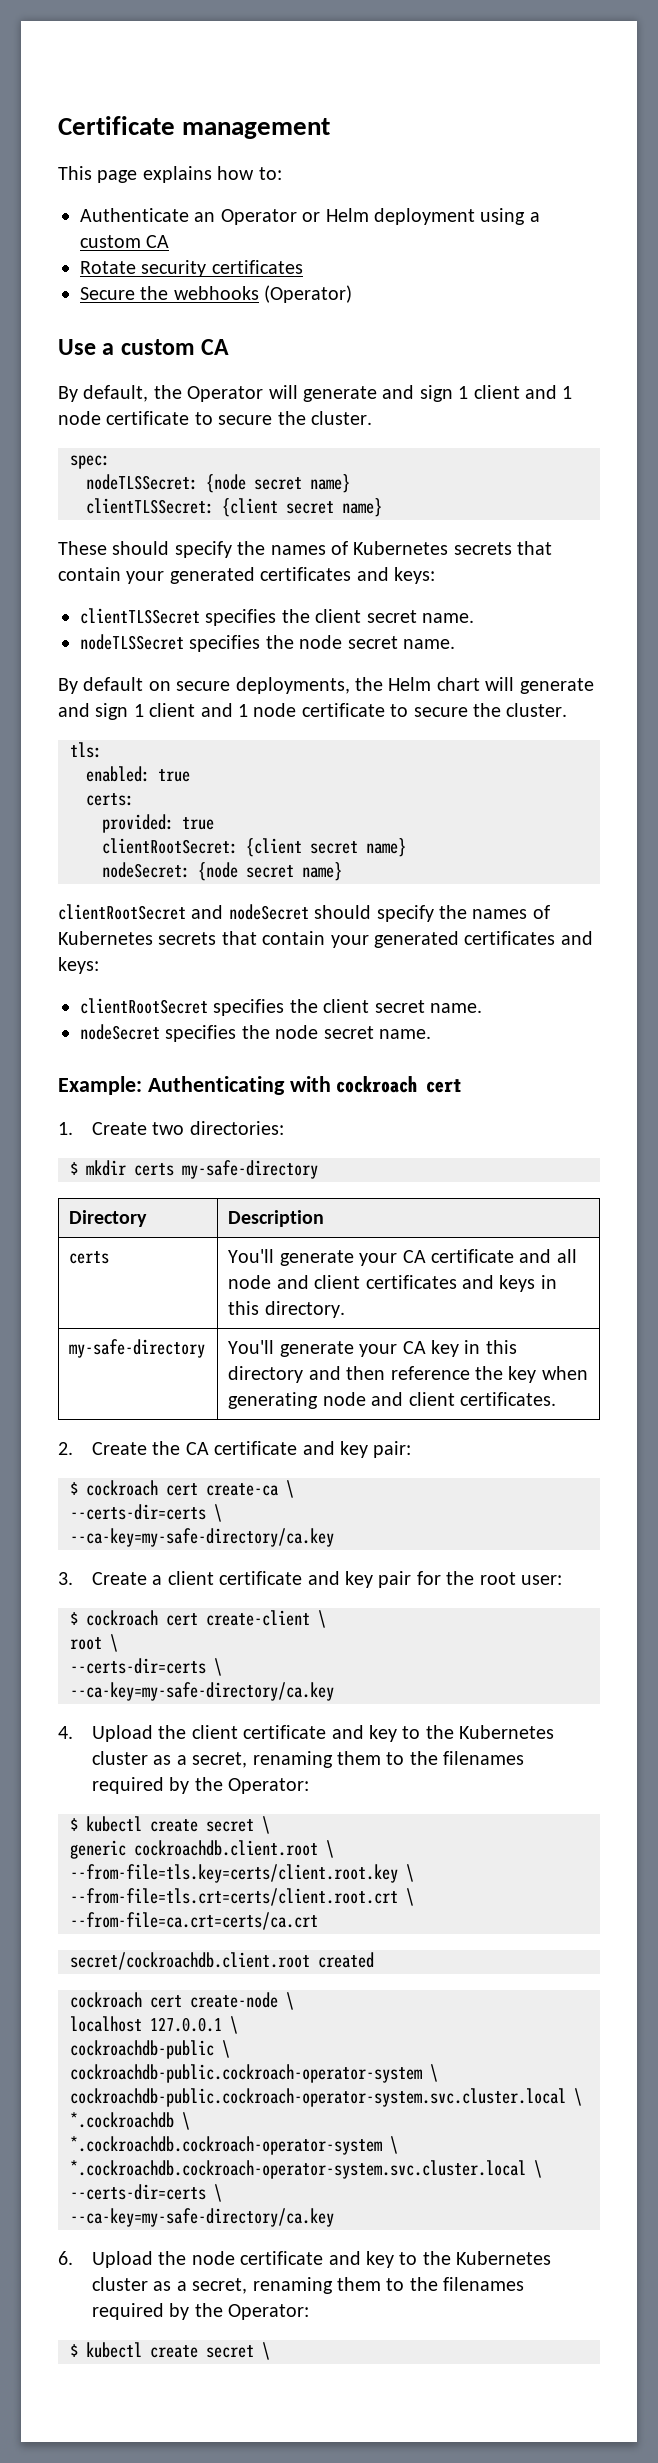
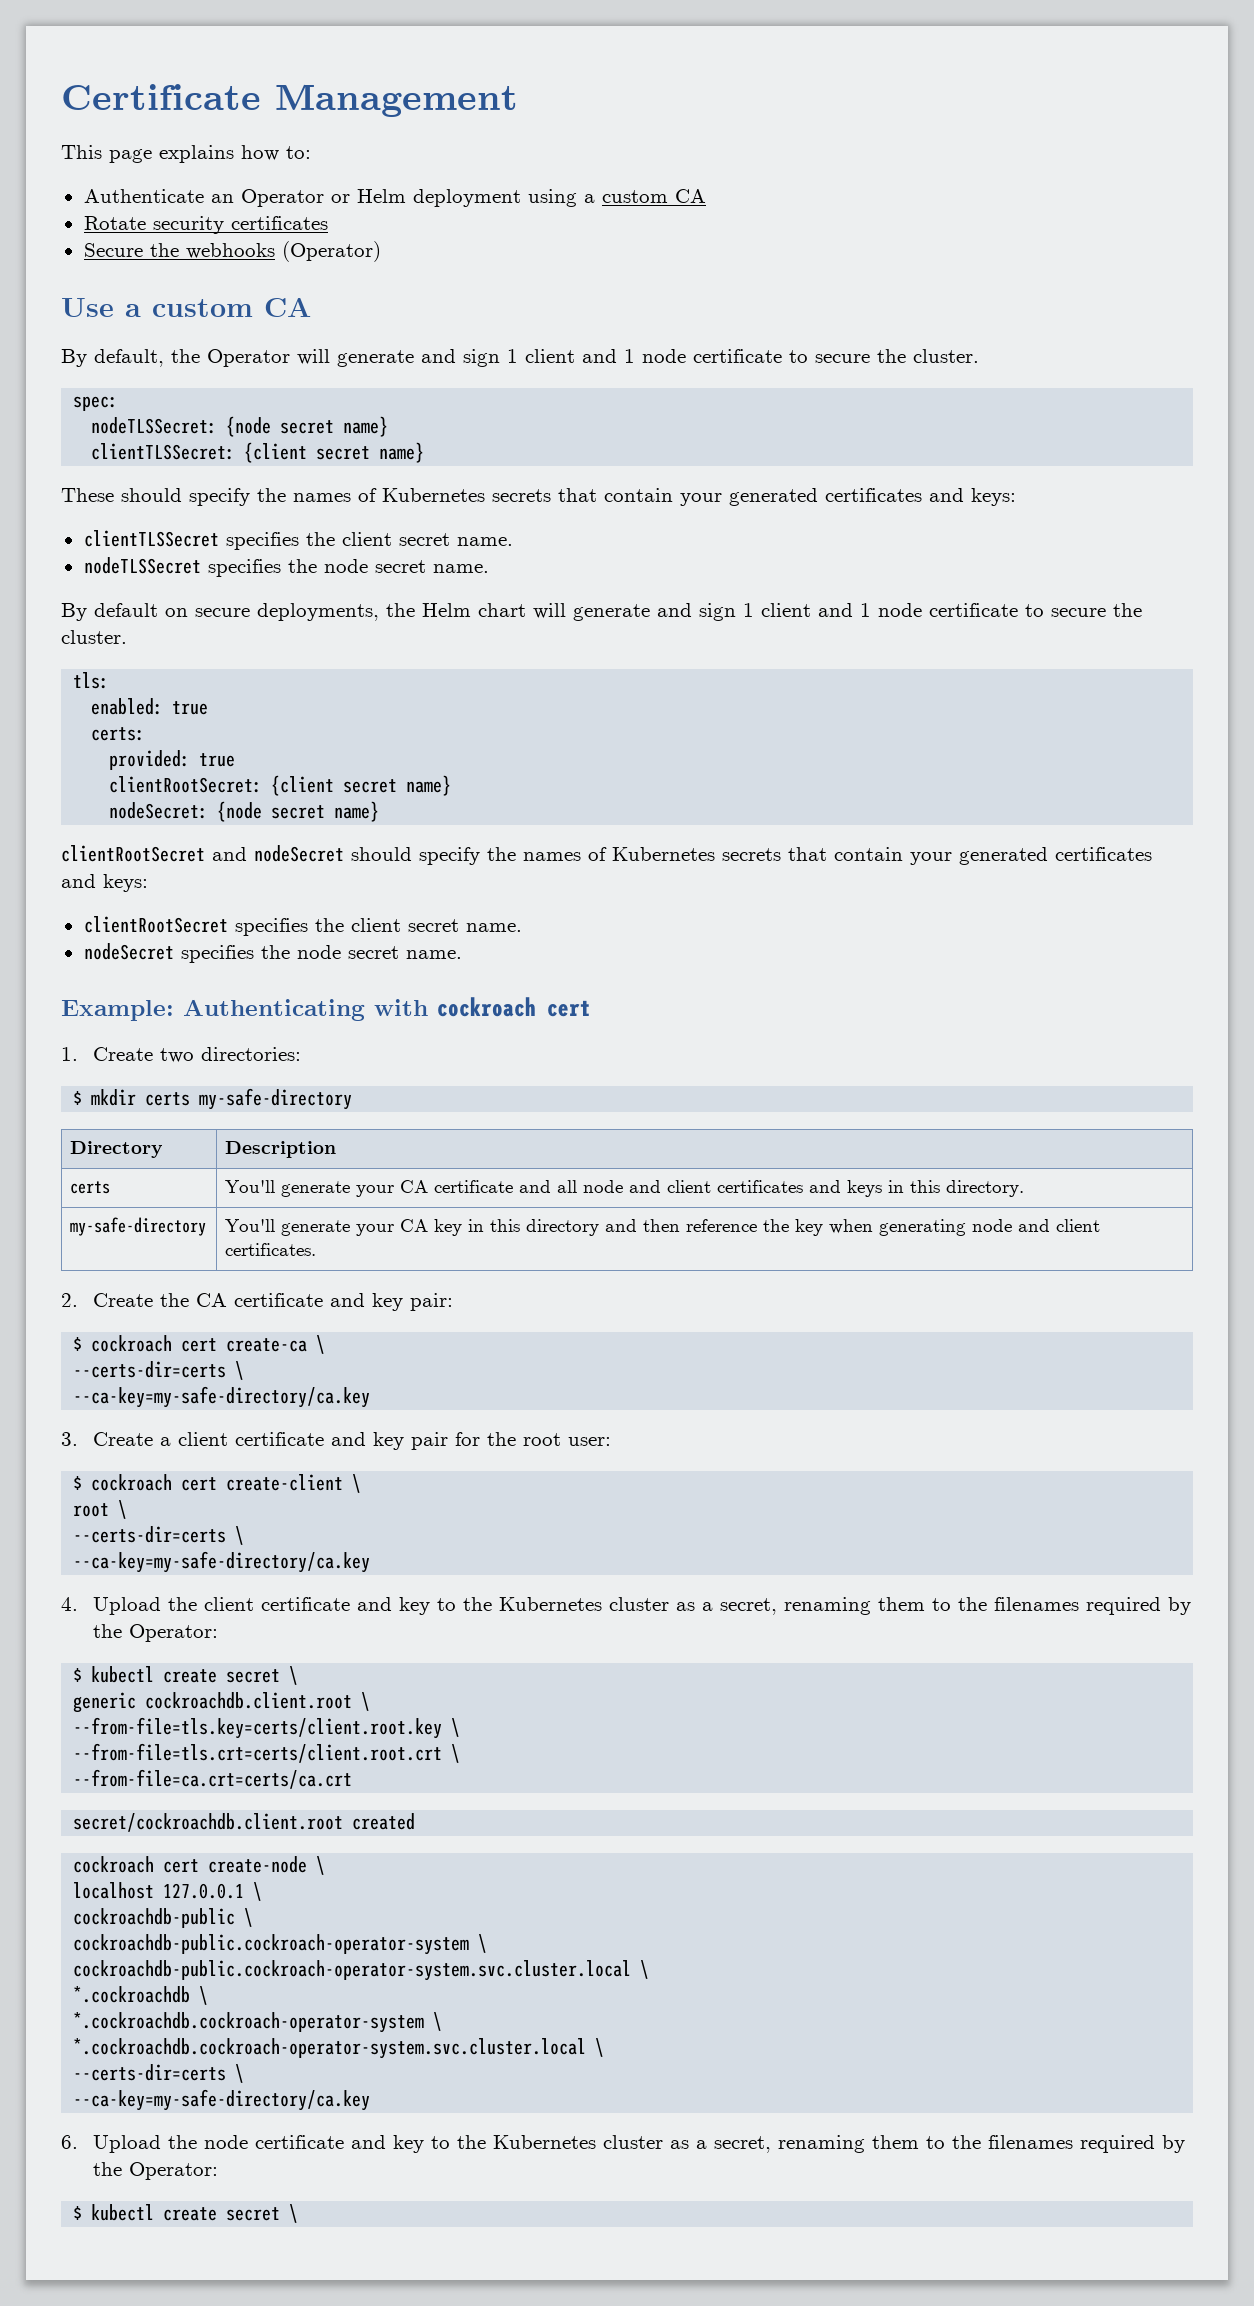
- Certificate management
+ Certificate Management

